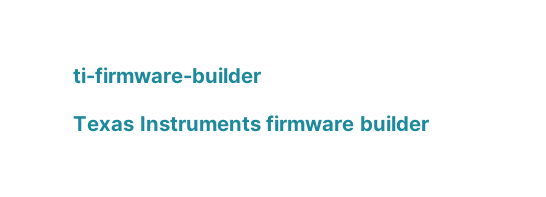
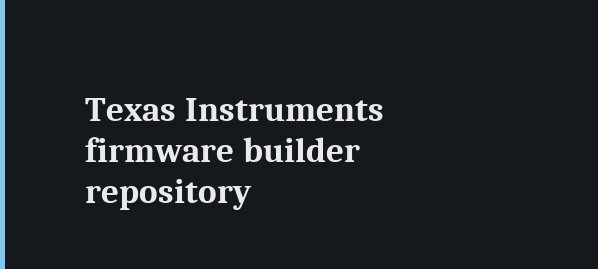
- ti-firmware-builder
- Texas Instruments firmware builder
+ Texas Instruments firmware builder repository

